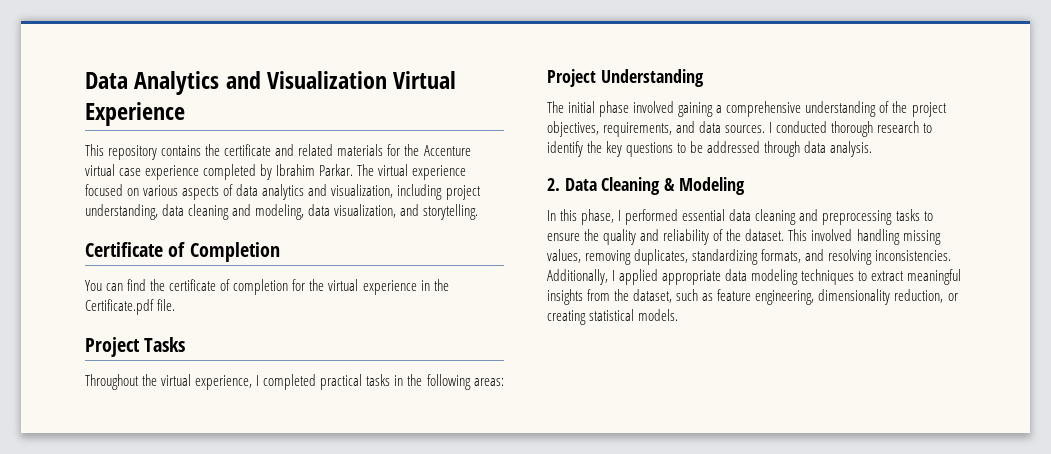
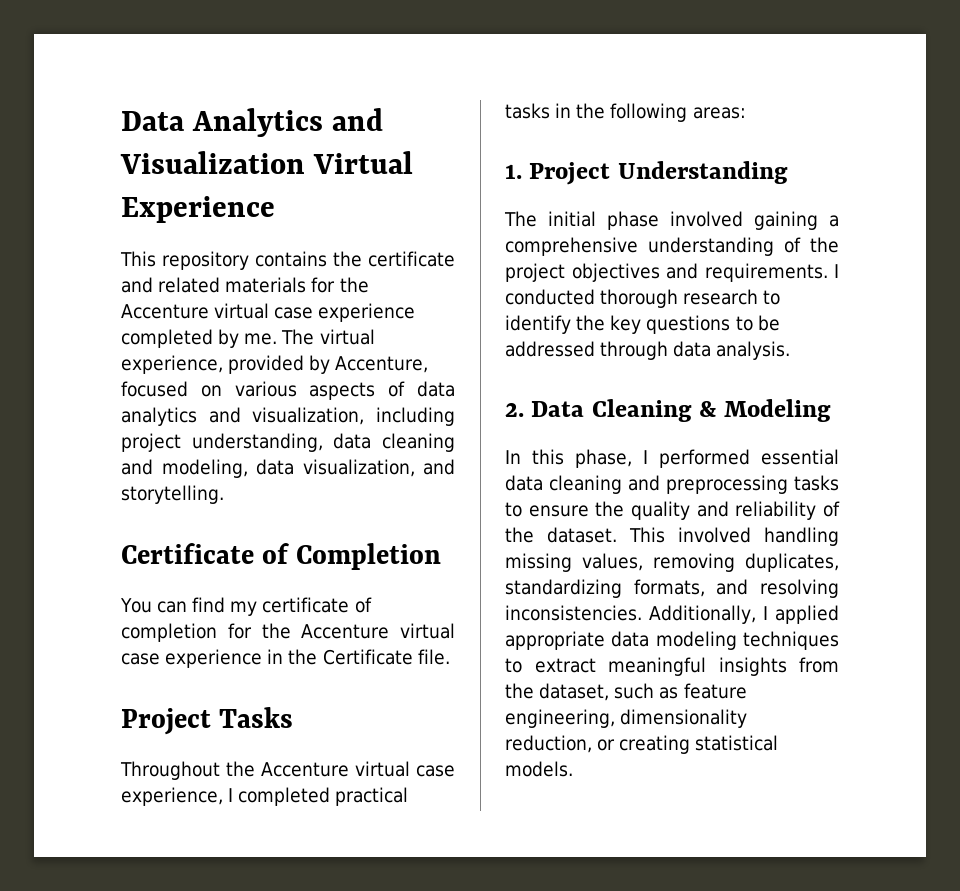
- This repository contains the certificate and related materials for the Accenture virtual case experience completed by Ibrahim Parkar. The virtual experience focused on various aspects of data analytics and visualization, including project understanding, data cleaning and modeling, data visualization, and storytelling.
+ This repository contains the certificate and related materials for the Accenture virtual case experience completed by me. The virtual experience, provided by Accenture, focused on various aspects of data analytics and visualization, including project understanding, data cleaning and modeling, data visualization, and storytelling.
- You can find the certificate of completion for the virtual experience in the Certificate.pdf file.
+ You can find my certificate of completion for the Accenture virtual case experience in the Certificate file.
- Throughout the virtual experience, I completed practical tasks in the following areas:
+ Throughout the Accenture virtual case experience, I completed practical tasks in the following areas:
- Project Understanding
+ 1. Project Understanding
- The initial phase involved gaining a comprehensive understanding of the project objectives, requirements, and data sources.
+ The initial phase involved gaining a comprehensive understanding of the project objectives and requirements.

